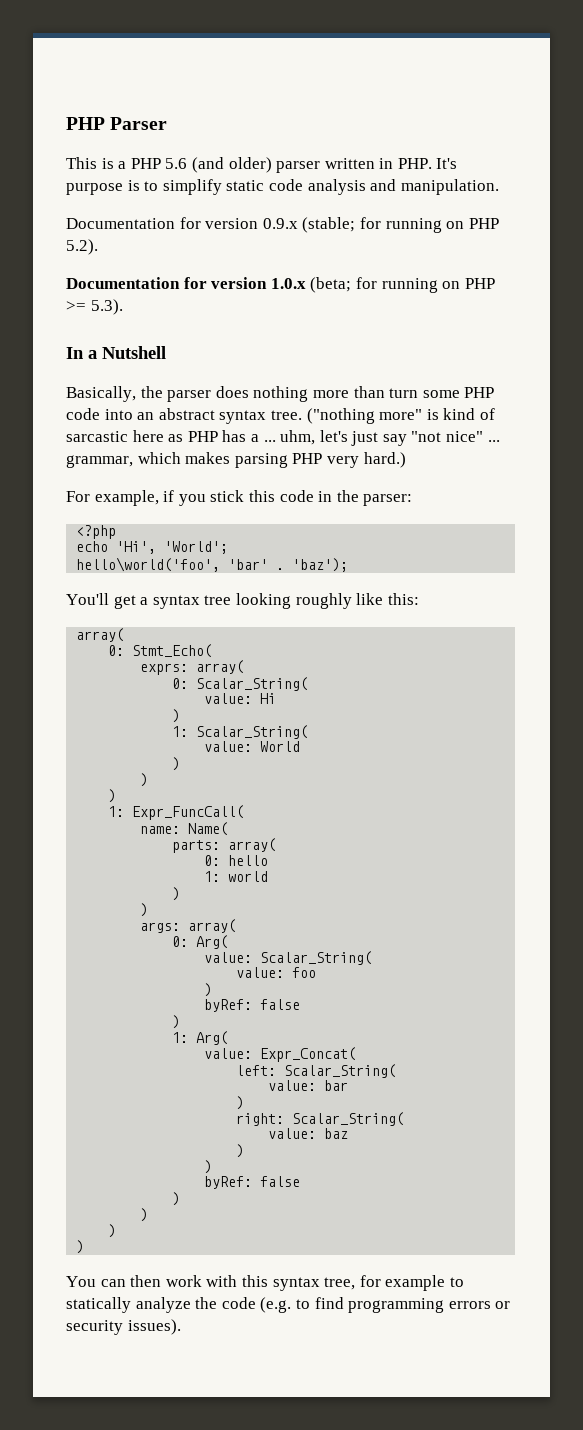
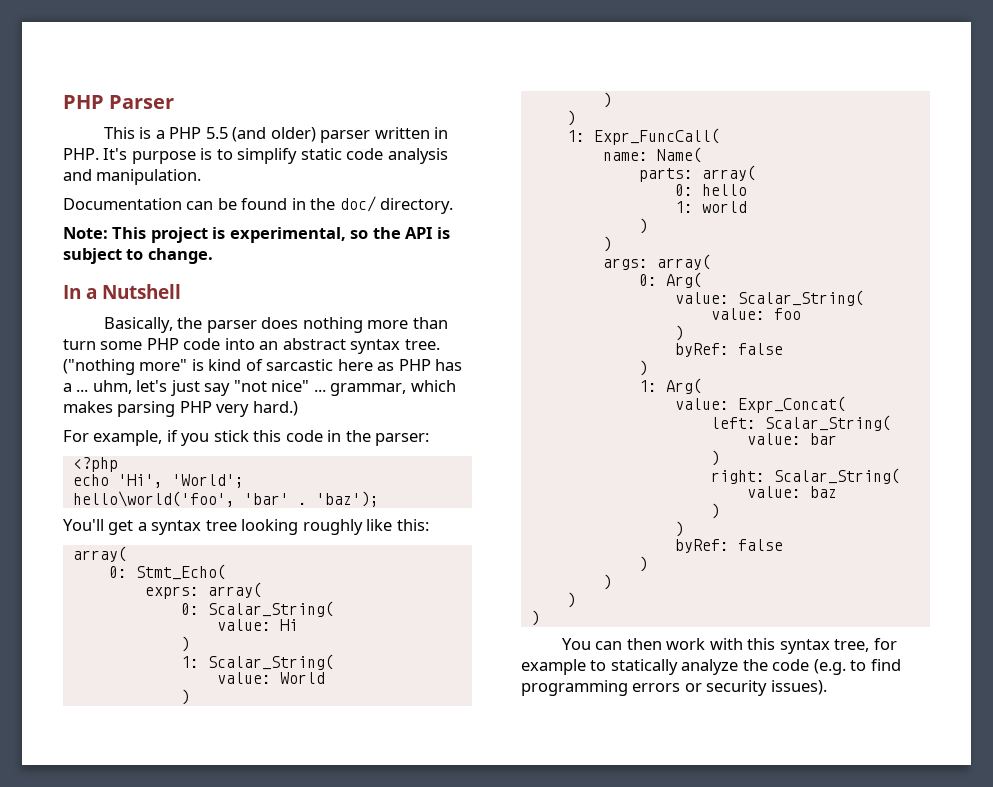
- This is a PHP 5.6 (and older) parser written in PHP. It's purpose is to simplify static code analysis and manipulation.
+ This is a PHP 5.5 (and older) parser written in PHP. It's purpose is to simplify static code analysis and manipulation.
- Documentation for version 0.9.x (stable; for running on PHP 5.2).
- Documentation for version 1.0.x (beta; for running on PHP >= 5.3).
+ Documentation can be found in the doc/ directory.
+ Note: This project is experimental, so the API is subject to change.

